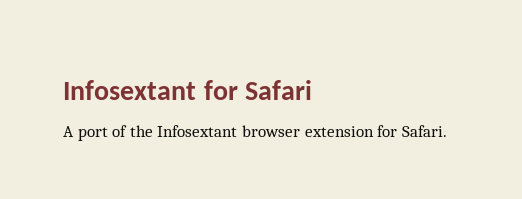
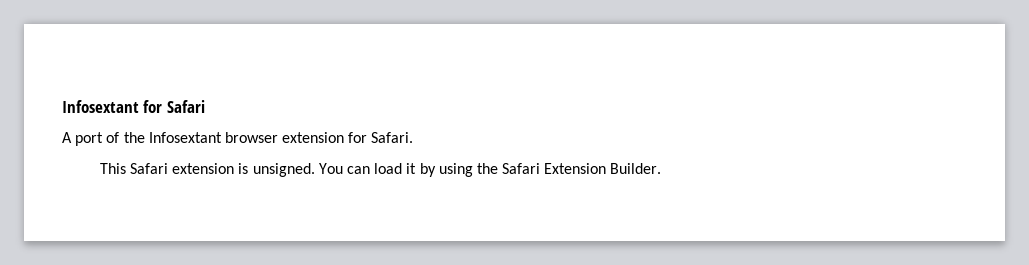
+ This Safari extension is unsigned. You can load it by using the Safari Extension Builder.

